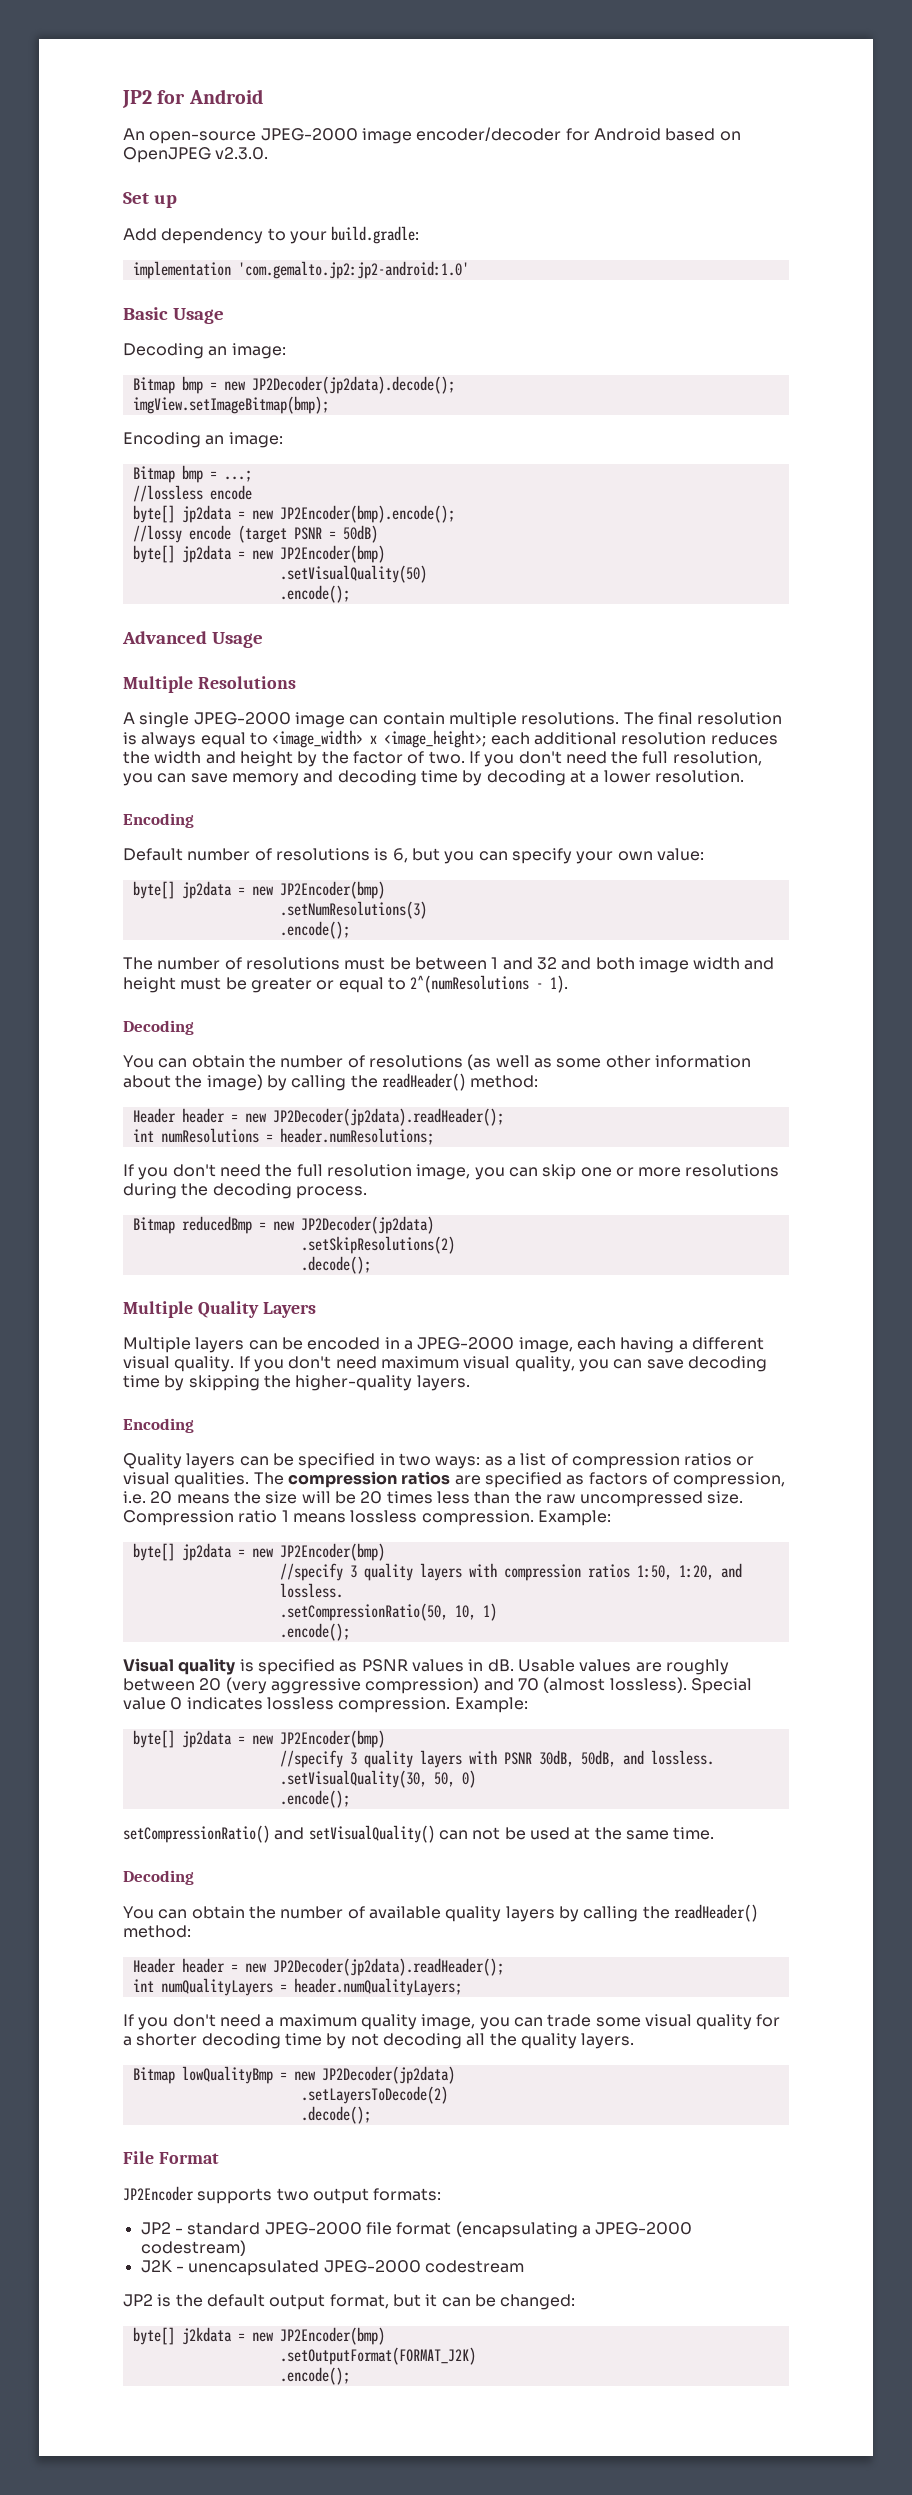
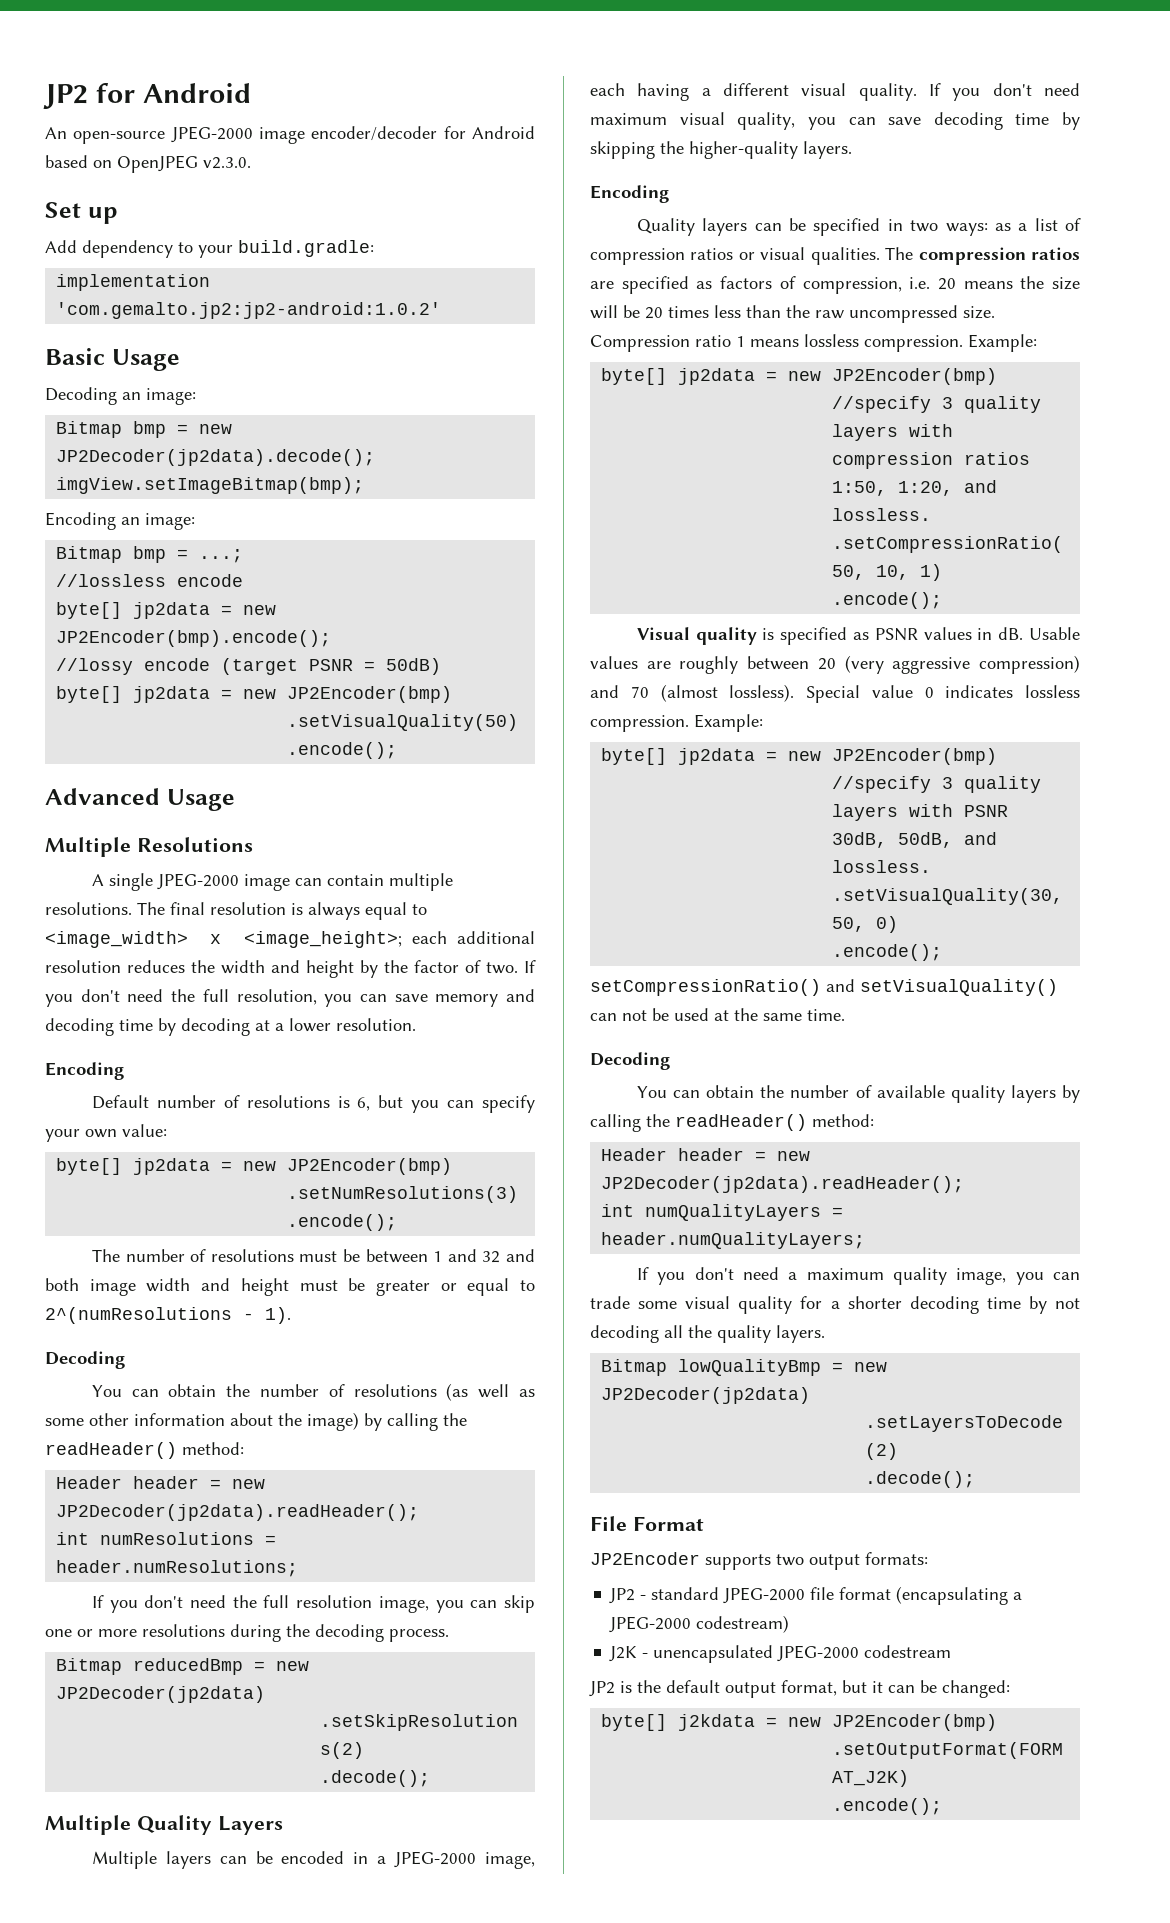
- implementation 'com.gemalto.jp2:jp2-android:1.0'
+ implementation 'com.gemalto.jp2:jp2-android:1.0.2'

